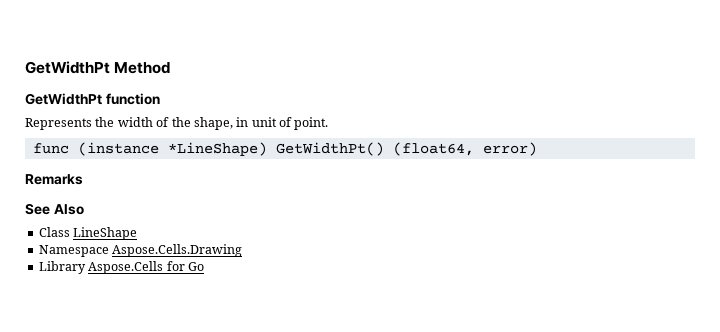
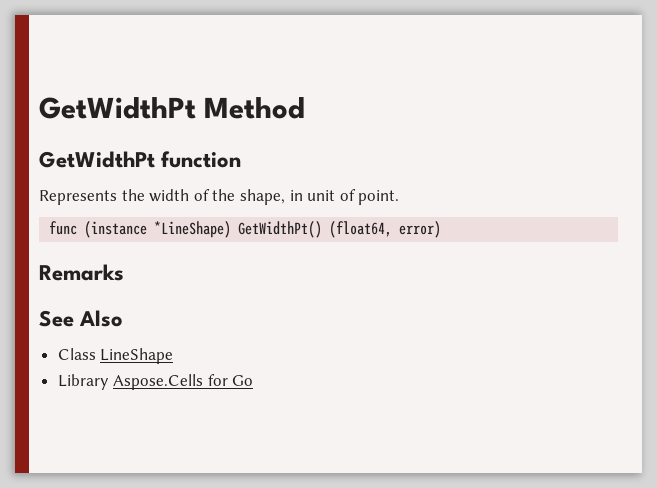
- Namespace Aspose.Cells.Drawing

